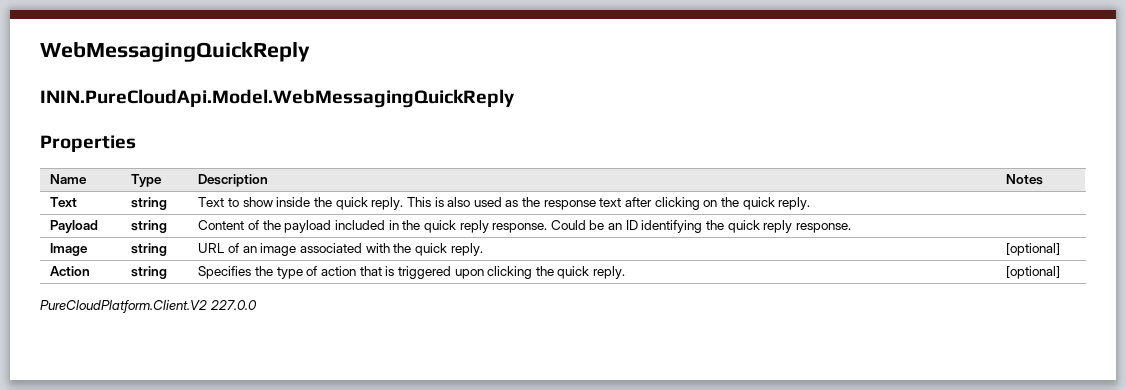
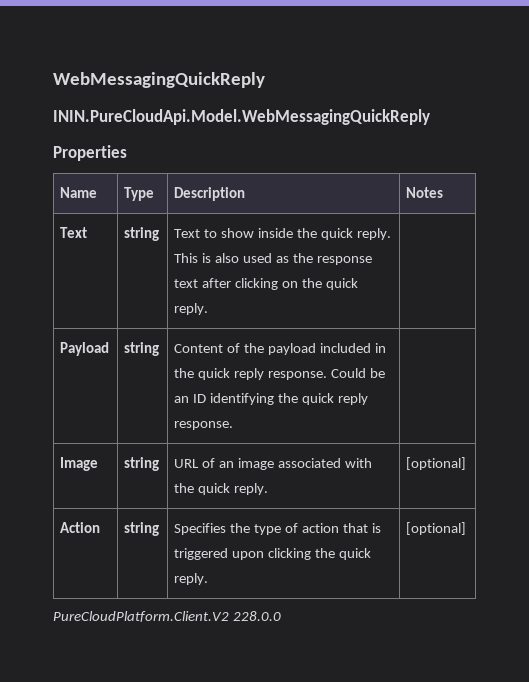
- PureCloudPlatform.Client.V2 227.0.0
+ PureCloudPlatform.Client.V2 228.0.0

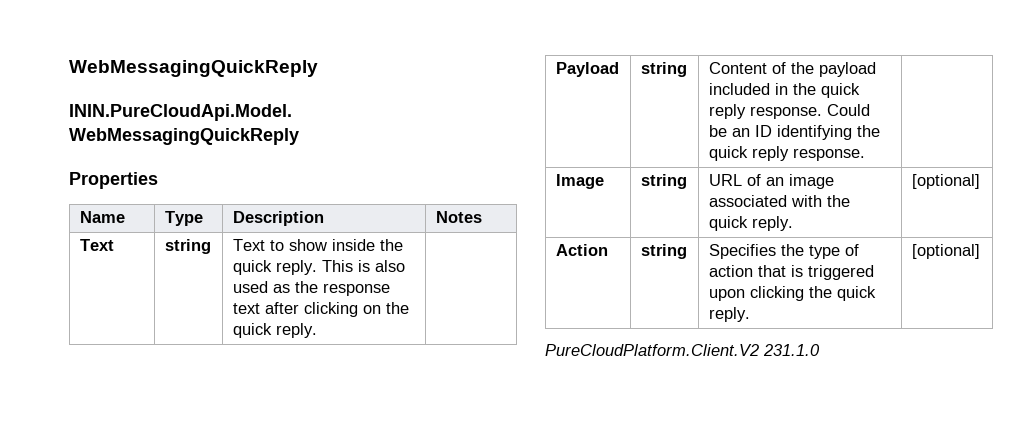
- PureCloudPlatform.Client.V2 228.0.0
+ PureCloudPlatform.Client.V2 231.1.0

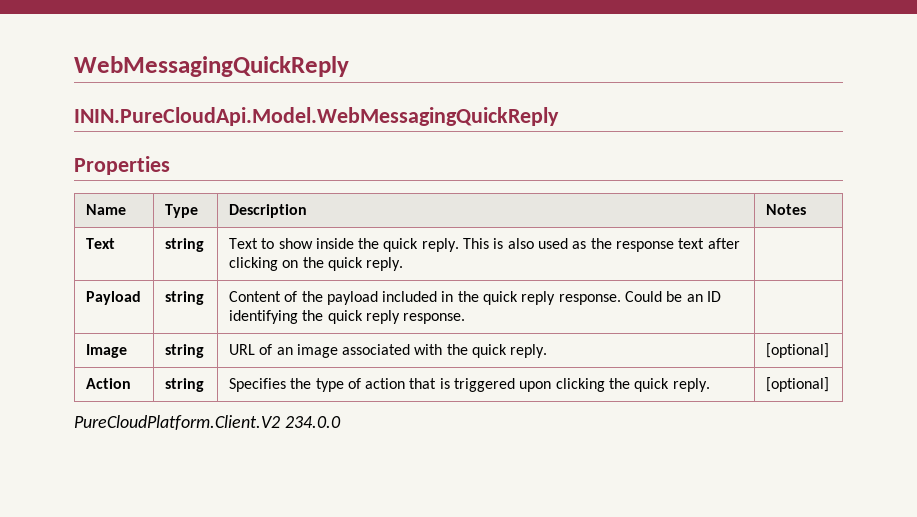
- PureCloudPlatform.Client.V2 231.1.0
+ PureCloudPlatform.Client.V2 234.0.0

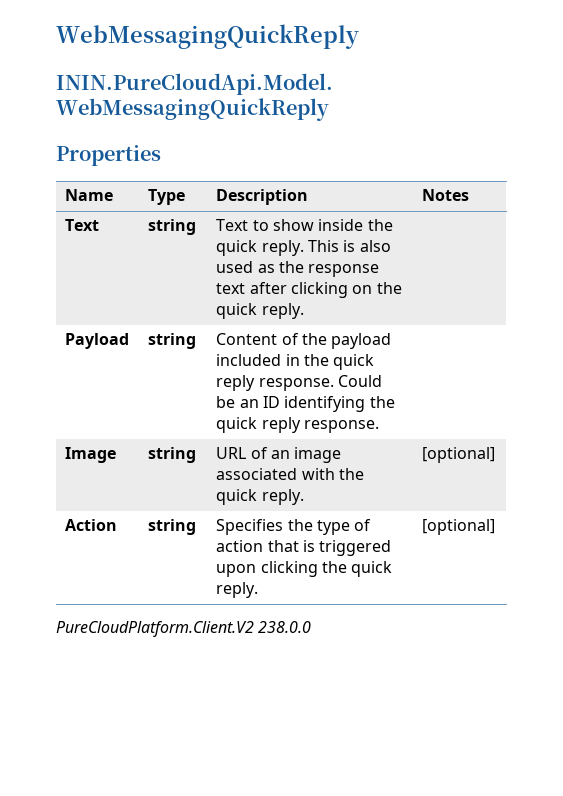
- PureCloudPlatform.Client.V2 234.0.0
+ PureCloudPlatform.Client.V2 238.0.0

